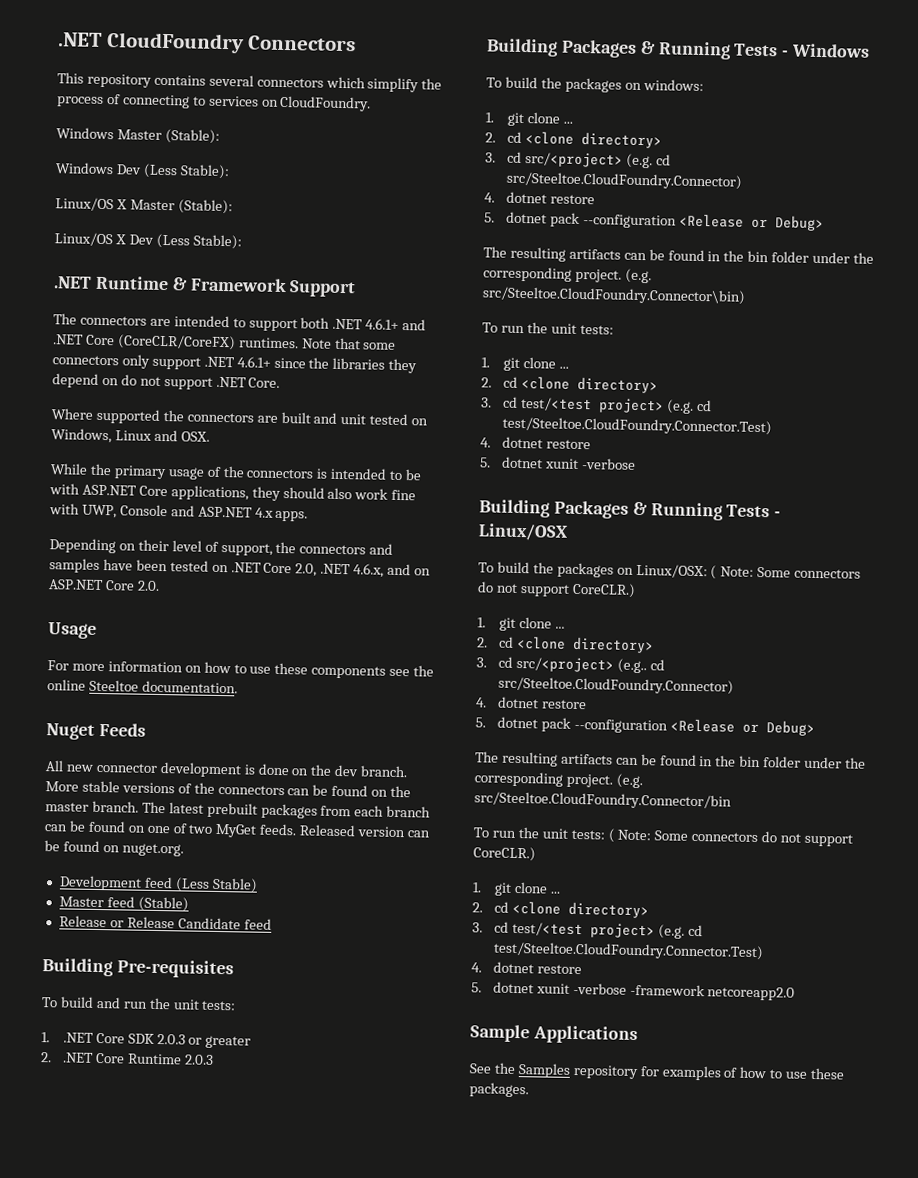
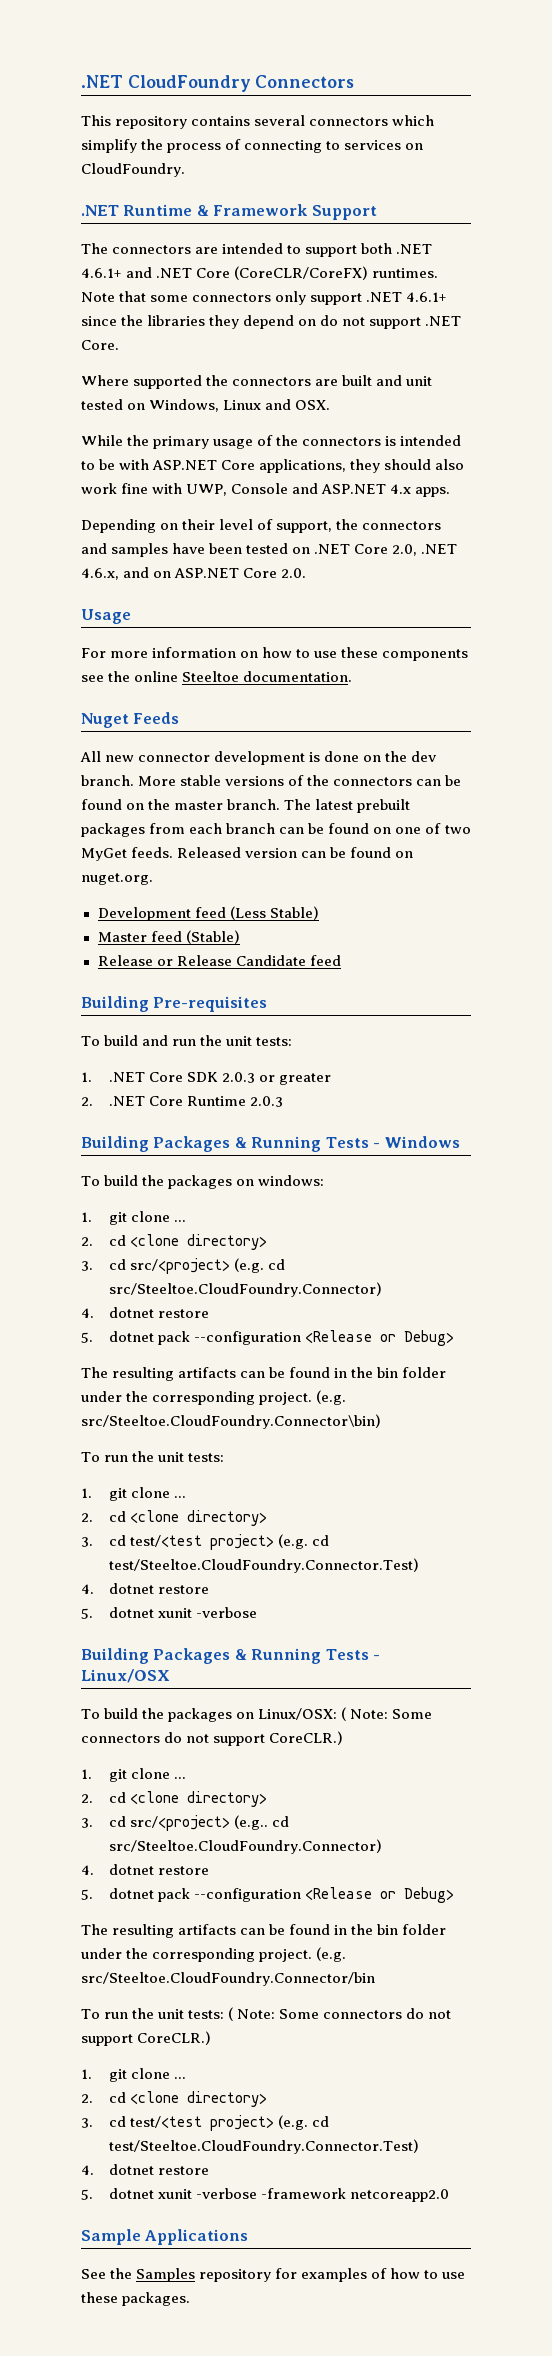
- Windows Master (Stable):
- Windows Dev (Less Stable):
- Linux/OS X Master (Stable):
- Linux/OS X Dev (Less Stable):

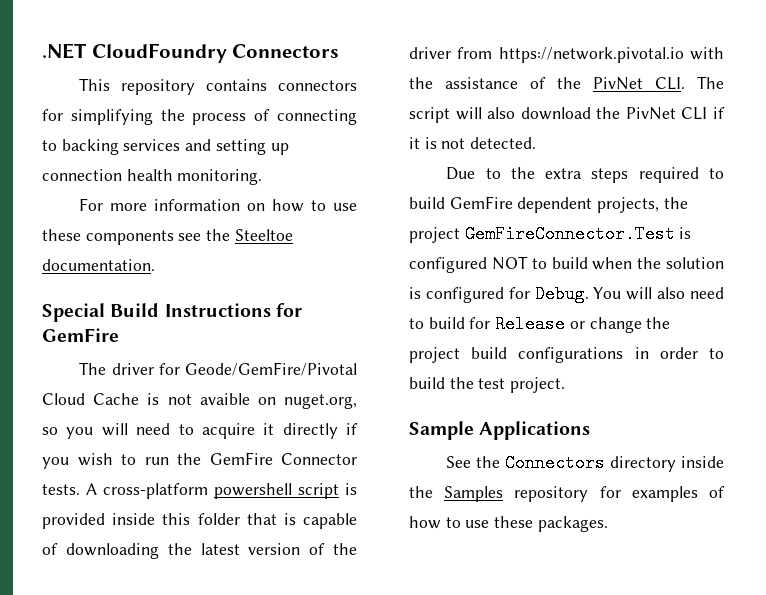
- This repository contains several connectors which simplify the process of connecting to services on CloudFoundry.
- .NET Runtime & Framework Support
- The connectors are intended to support both .NET 4.6.1+ and .NET Core (CoreCLR/CoreFX) runtimes. Note that some connectors only support .NET 4.6.1+ since the libraries they depend on do not support .NET Core.
- Where supported the connectors are built and unit tested on Windows, Linux and OSX.
- While the primary usage of the connectors is intended to be with ASP.NET Core applications, they should also work fine with UWP, Console and ASP.NET 4.x apps.
- Depending on their level of support, the connectors and samples have been tested on .NET Core 2.0, .NET 4.6.x, and on ASP.NET Core 2.0.
- Usage
+ This repository contains connectors for simplifying the process of connecting to backing services and setting up connection health monitoring.
- For more information on how to use these components see the online Steeltoe documentation.
+ For more information on how to use these components see the Steeltoe documentation.
- Nuget Feeds
- All new connector development is done on the dev branch. More stable versions of the connectors can be found on the master branch. The latest prebuilt packages from each branch can be found on one of two MyGet feeds. Released version can be found on nuget.org.
- Development feed (Less Stable)
- Master feed (Stable)
- Release or Release Candidate feed
- Building Pre-requisites
- To build and run the unit tests:
- 1. .NET Core SDK 2.0.3 or greater
- 2. .NET Core Runtime 2.0.3
- Building Packages & Running Tests - Windows
- To build the packages on windows:
- 1. git clone ...
- 2. cd <clone directory>
- 3. cd src/<project> (e.g. cd src/Steeltoe.CloudFoundry.Connector)
- 4. dotnet restore
- 5. dotnet pack --configuration <Release or Debug>
- The resulting artifacts can be found in the bin folder under the corresponding project. (e.g. src/Steeltoe.CloudFoundry.Connector\bin)
- To run the unit tests:
- 1. git clone ...
- 2. cd <clone directory>
- 3. cd test/<test project> (e.g. cd test/Steeltoe.CloudFoundry.Connector.Test)
- 4. dotnet restore
- 5. dotnet xunit -verbose
- Building Packages & Running Tests - Linux/OSX
- To build the packages on Linux/OSX: ( Note: Some connectors do not support CoreCLR.)
- 1. git clone ...
- 2. cd <clone directory>
- 3. cd src/<project> (e.g.. cd src/Steeltoe.CloudFoundry.Connector)
- 4. dotnet restore
- 5. dotnet pack --configuration <Release or Debug>
- The resulting artifacts can be found in the bin folder under the corresponding project. (e.g. src/Steeltoe.CloudFoundry.Connector/bin
- To run the unit tests: ( Note: Some connectors do not support CoreCLR.)
- 1. git clone ...
- 2. cd <clone directory>
- 3. cd test/<test project> (e.g. cd test/Steeltoe.CloudFoundry.Connector.Test)
- 4. dotnet restore
- 5. dotnet xunit -verbose -framework netcoreapp2.0
+ Special Build Instructions for GemFire
+ The driver for Geode/GemFire/Pivotal Cloud Cache is not avaible on nuget.org, so you will need to acquire it directly if you wish to run the GemFire Connector tests. A cross-platform powershell script is provided inside this folder that is capable of downloading the latest version of the driver from https://network.pivotal.io with the assistance of the PivNet CLI. The script will also download the PivNet CLI if it is not detected.
+ Due to the extra steps required to build GemFire dependent projects, the project GemFireConnector.Test is configured NOT to build when the solution is configured for Debug. You will also need to build for Release or change the project build configurations in order to build the test project.
- See the Samples repository for examples of how to use these packages.
+ See the Connectors directory inside the Samples repository for examples of how to use these packages.

